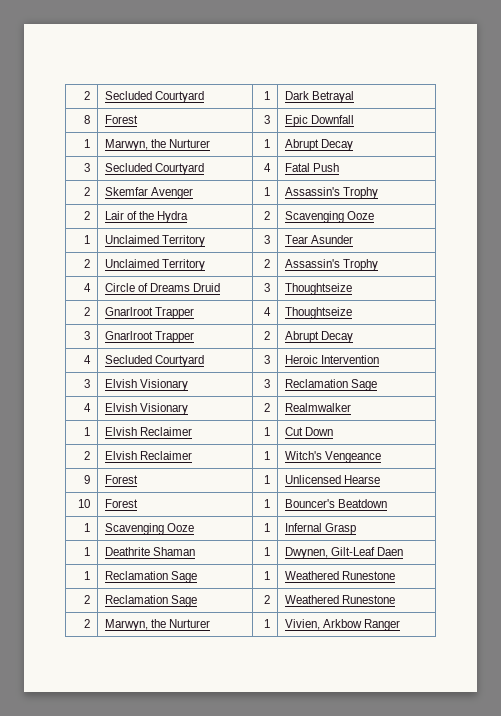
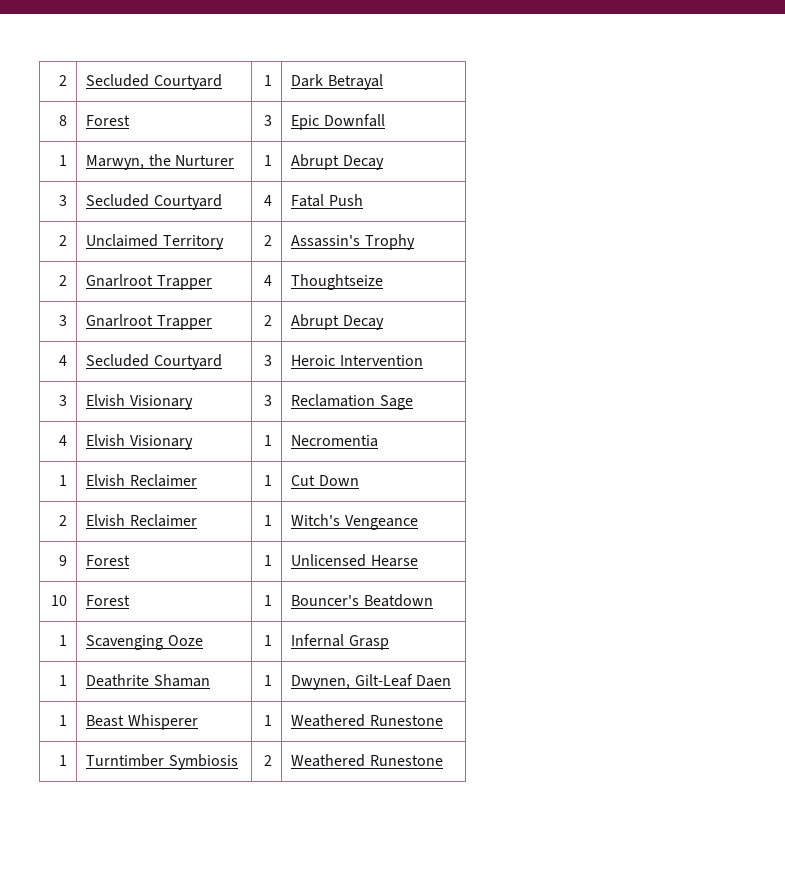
- 2 | Skemfar Avenger | 1 | Assassin's Trophy
- 2 | Lair of the Hydra | 2 | Scavenging Ooze
- 1 | Unclaimed Territory | 3 | Tear Asunder
- 4 | Circle of Dreams Druid | 3 | Thoughtseize
- 4 | Elvish Visionary | 2 | Realmwalker
+ 4 | Elvish Visionary | 1 | Necromentia
- 1 | Reclamation Sage | 1 | Weathered Runestone
+ 1 | Beast Whisperer | 1 | Weathered Runestone
- 2 | Reclamation Sage | 2 | Weathered Runestone
+ 1 | Turntimber Symbiosis | 2 | Weathered Runestone
- 2 | Marwyn, the Nurturer | 1 | Vivien, Arkbow Ranger

